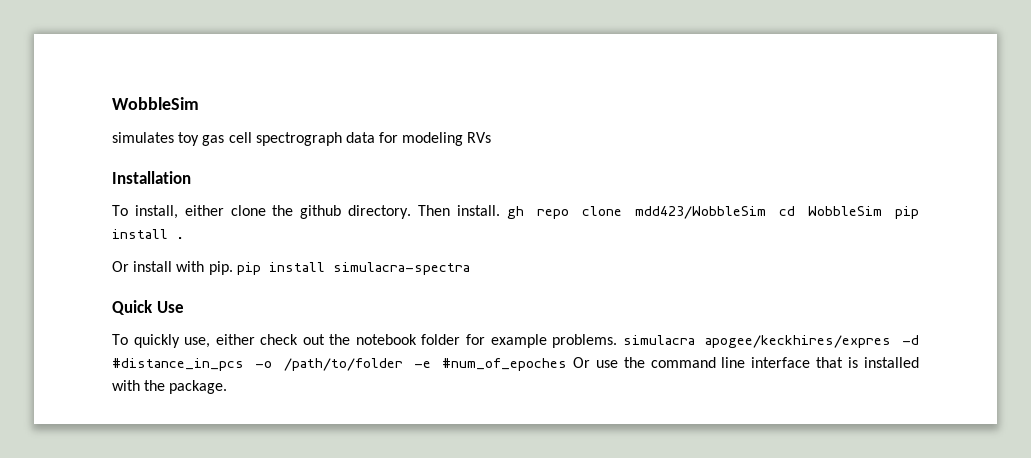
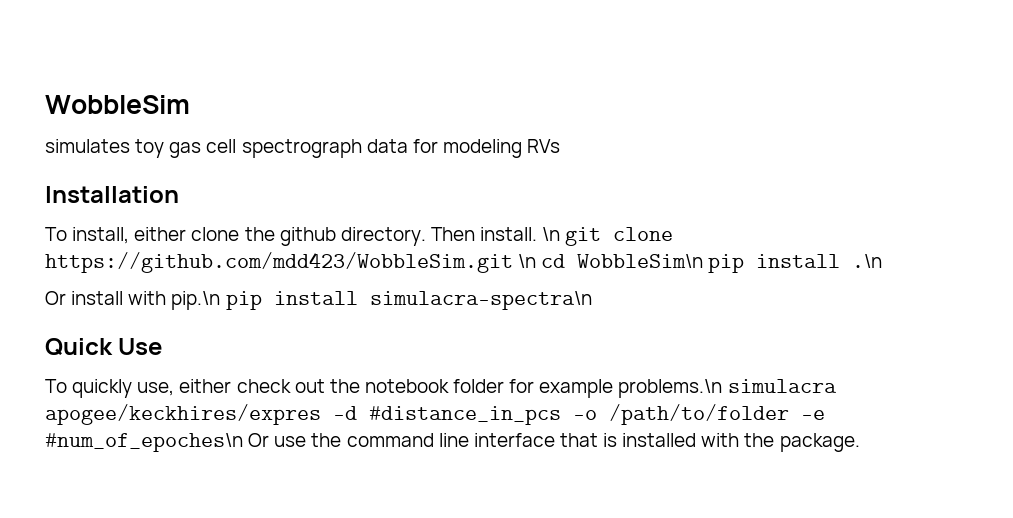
- Then install. gh repo clone mdd423/WobbleSim cd WobbleSim pip install .
+ Then install. \n git clone https://github.com/mdd423/WobbleSim.git \n cd WobbleSim\n pip install .\n
- Or install with pip. pip install simulacra-spectra
+ Or install with pip.\n pip install simulacra-spectra\n
- To quickly use, either check out the notebook folder for example problems. simulacra apogee/keckhires/expres -d #distance_in_pcs -o /path/to/folder -e #num_of_epoches Or use the command line interface that is installed with the package.
+ To quickly use, either check out the notebook folder for example problems.\n simulacra apogee/keckhires/expres -d #distance_in_pcs -o /path/to/folder -e #num_of_epoches\n Or use the command line interface that is installed with the package.

